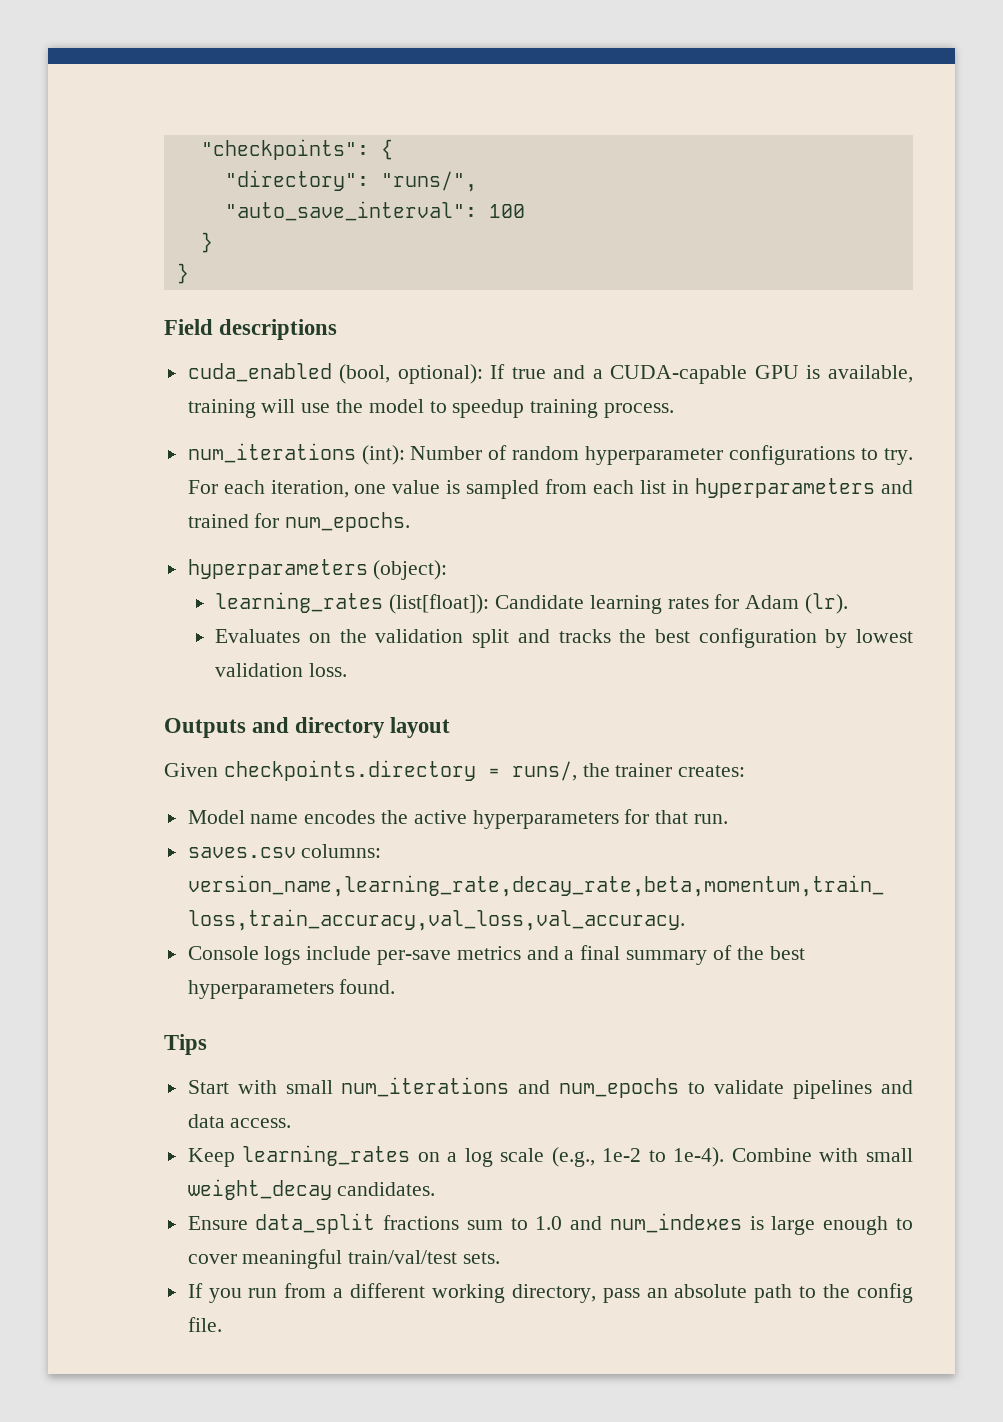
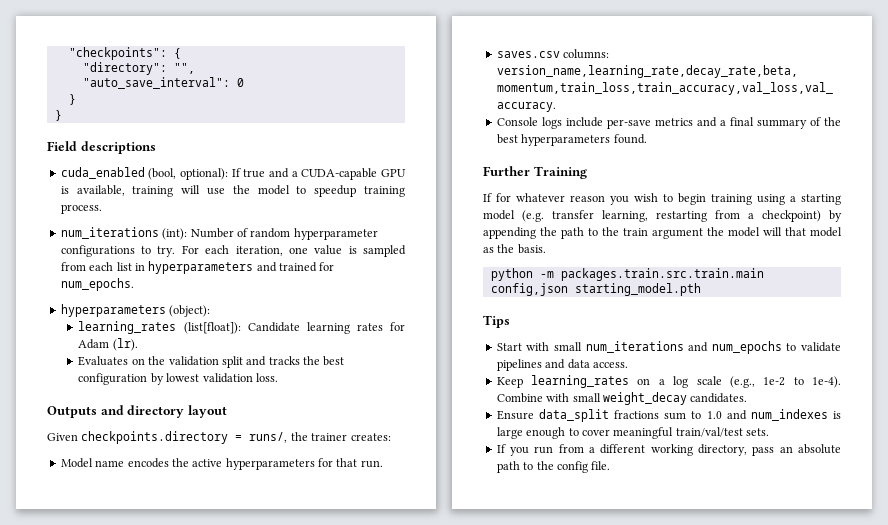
- "directory": "runs/",
+ "directory": "",
- "auto_save_interval": 100
+ "auto_save_interval": 0
+ Further Training
+ If for whatever reason you wish to begin training using a starting model (e.g. transfer learning, restarting from a checkpoint) by appending the path to the train argument the model will that model as the basis.
+ python -m packages.train.src.train.main config,json starting_model.pth

